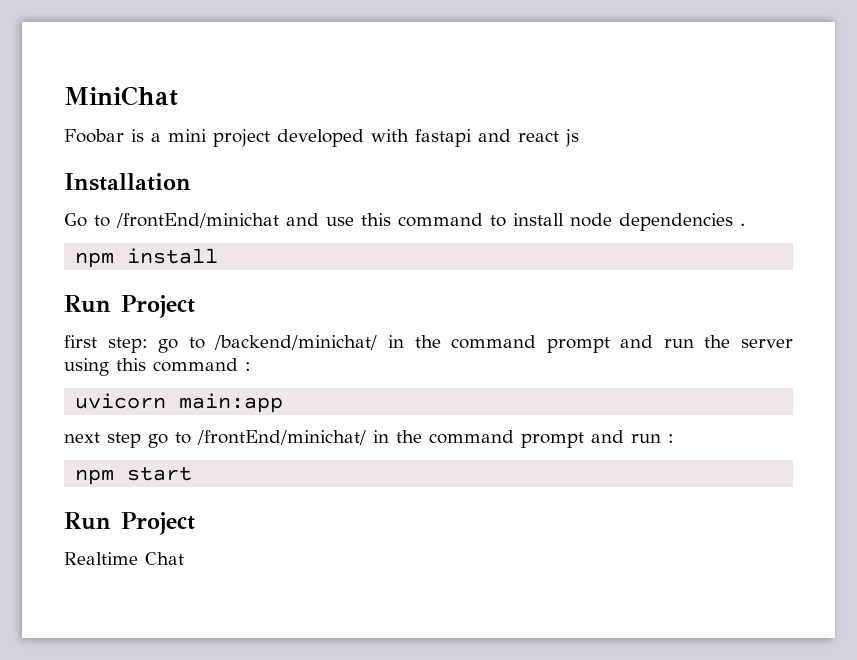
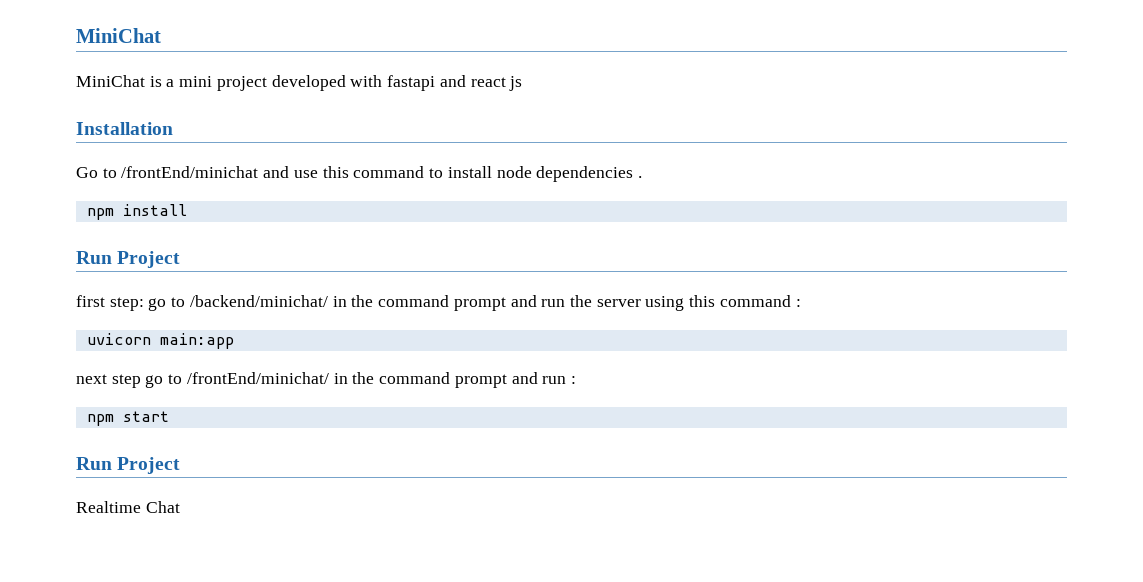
- Foobar is a mini project developed with fastapi and react js
+ MiniChat is a mini project developed with fastapi and react js

